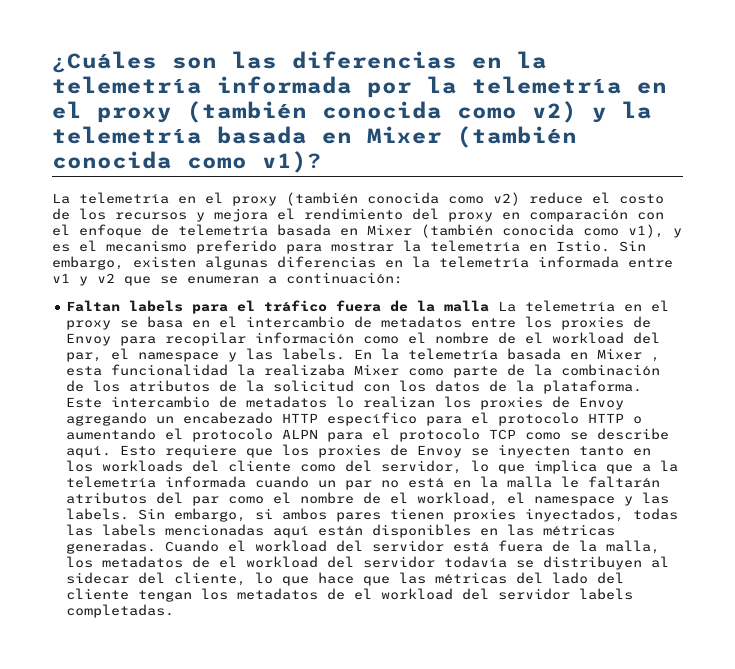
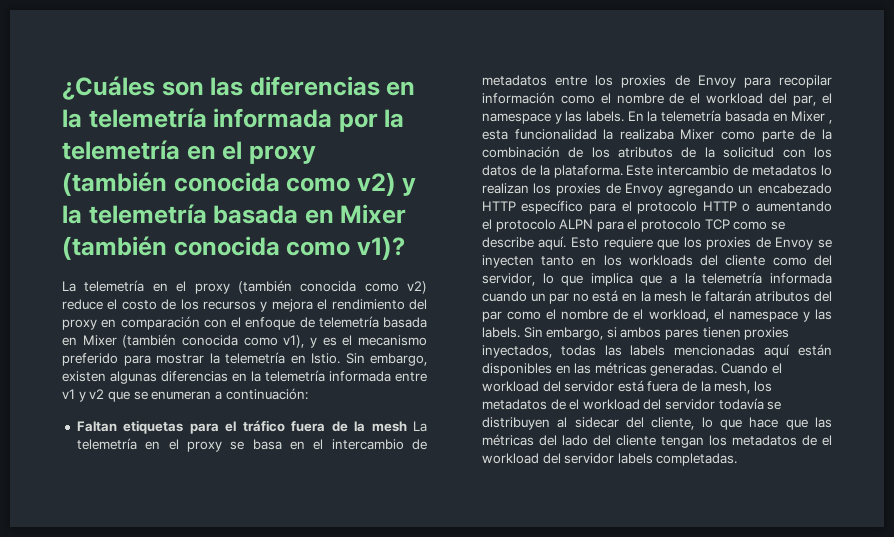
- Faltan labels para el tráfico fuera de la malla La telemetría en el proxy se basa en el intercambio de metadatos entre los proxies de Envoy para recopilar información como el nombre de el workload del par, el namespace y las labels.
+ Faltan etiquetas para el tráfico fuera de la mesh La telemetría en el proxy se basa en el intercambio de metadatos entre los proxies de Envoy para recopilar información como el nombre de el workload del par, el namespace y las labels.
- Esto requiere que los proxies de Envoy se inyecten tanto en los workloads del cliente como del servidor, lo que implica que a la telemetría informada cuando un par no está en la malla le faltarán atributos del par como el nombre de el workload, el namespace y las labels.
+ Esto requiere que los proxies de Envoy se inyecten tanto en los workloads del cliente como del servidor, lo que implica que a la telemetría informada cuando un par no está en la mesh le faltarán atributos del par como el nombre de el workload, el namespace y las labels.
- Cuando el workload del servidor está fuera de la malla, los metadatos de el workload del servidor todavía se distribuyen al sidecar del cliente, lo que hace que las métricas del lado del cliente tengan los metadatos de el workload del servidor labels completadas.
+ Cuando el workload del servidor está fuera de la mesh, los metadatos de el workload del servidor todavía se distribuyen al sidecar del cliente, lo que hace que las métricas del lado del cliente tengan los metadatos de el workload del servidor labels completadas.

